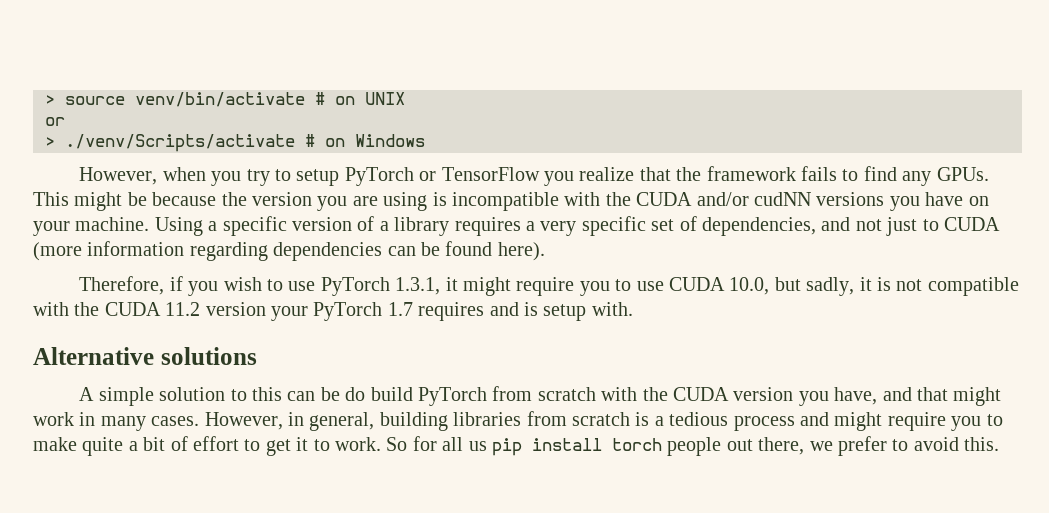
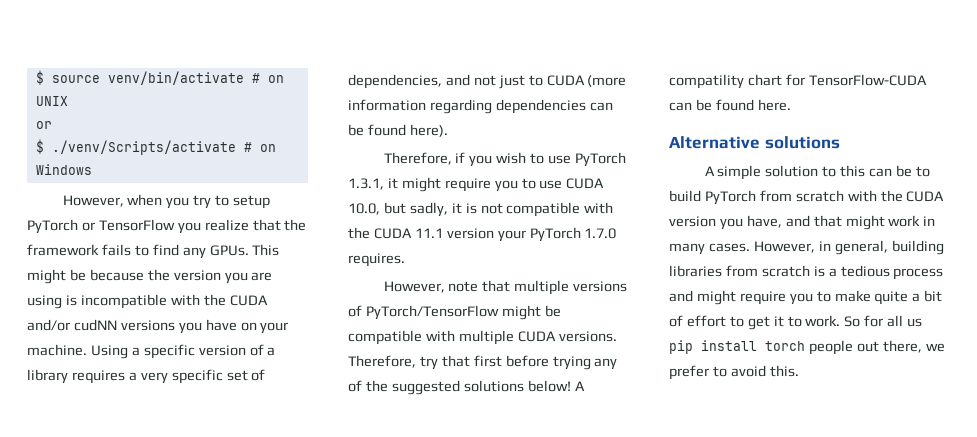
- > source venv/bin/activate # on UNIX
+ $ source venv/bin/activate # on UNIX
- > ./venv/Scripts/activate # on Windows
+ $ ./venv/Scripts/activate # on Windows
- Therefore, if you wish to use PyTorch 1.3.1, it might require you to use CUDA 10.0, but sadly, it is not compatible with the CUDA 11.2 version your PyTorch 1.7 requires and is setup with.
+ Therefore, if you wish to use PyTorch 1.3.1, it might require you to use CUDA 10.0, but sadly, it is not compatible with the CUDA 11.1 version your PyTorch 1.7.0 requires.
+ However, note that multiple versions of PyTorch/TensorFlow might be compatible with multiple CUDA versions. Therefore, try that first before trying any of the suggested solutions below! A compatility chart for TensorFlow-CUDA can be found here.
- A simple solution to this can be do build PyTorch from scratch with the CUDA version you have, and that might work in many cases.
+ A simple solution to this can be to build PyTorch from scratch with the CUDA version you have, and that might work in many cases.

